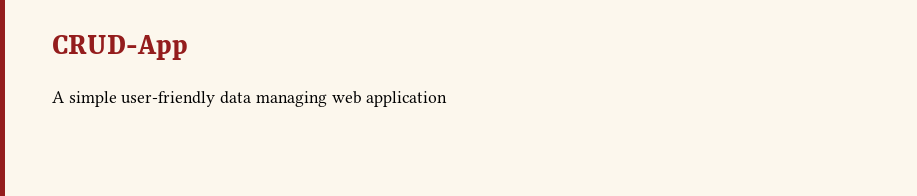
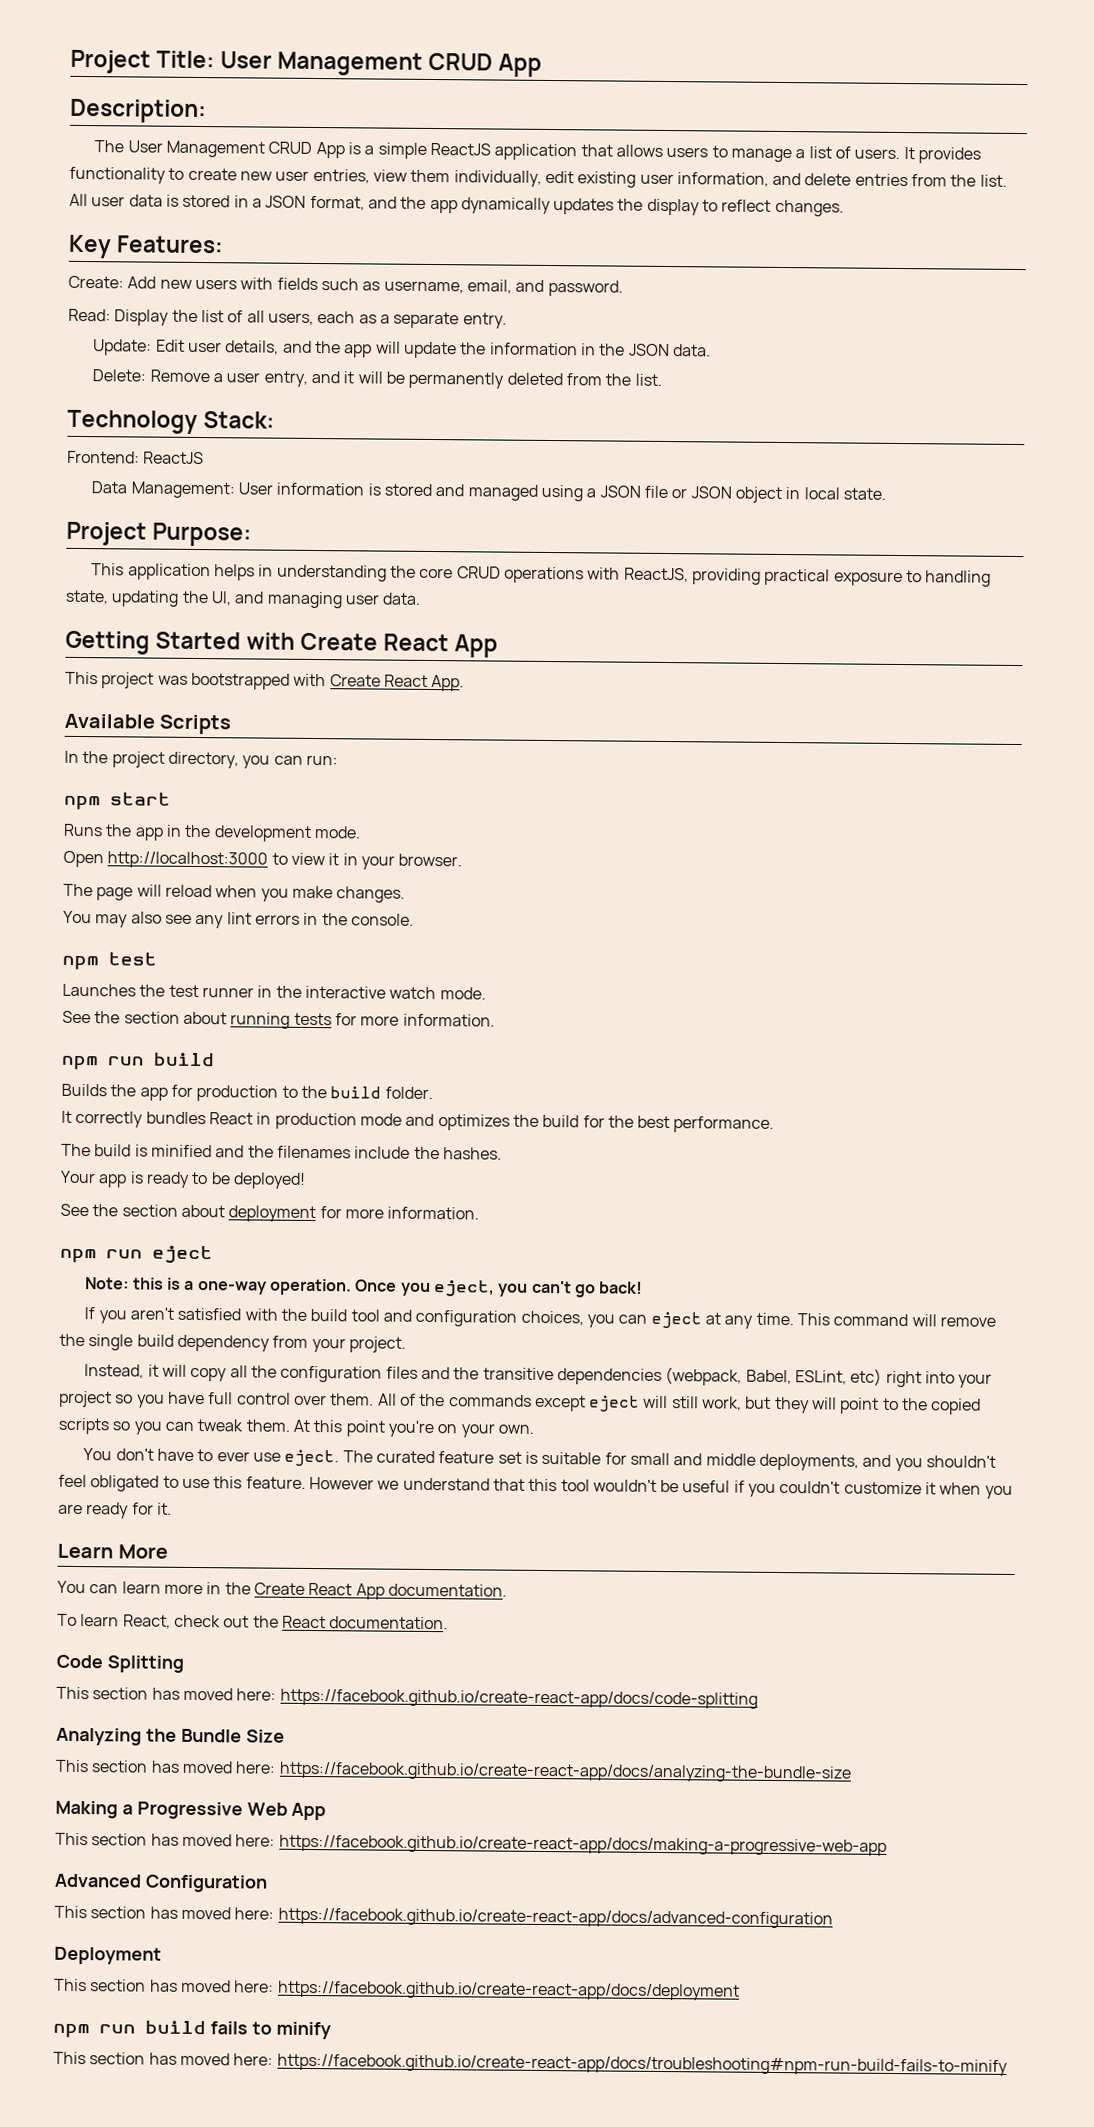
- CRUD-App
- A simple user-friendly data managing web application
+ Project Title: User Management CRUD App
+ Description:
+ The User Management CRUD App is a simple ReactJS application that allows users to manage a list of users. It provides functionality to create new user entries, view them individually, edit existing user information, and delete entries from the list. All user data is stored in a JSON format, and the app dynamically updates the display to reflect changes.
+ Key Features:
+ Create: Add new users with fields such as username, email, and password.
+ Read: Display the list of all users, each as a separate entry.
+ Update: Edit user details, and the app will update the information in the JSON data.
+ Delete: Remove a user entry, and it will be permanently deleted from the list.
+ Technology Stack:
+ Frontend: ReactJS
+ Data Management: User information is stored and managed using a JSON file or JSON object in local state.
+ Project Purpose:
+ This application helps in understanding the core CRUD operations with ReactJS, providing practical exposure to handling state, updating the UI, and managing user data.
+ Getting Started with Create React App
+ This project was bootstrapped with Create React App.
+ Available Scripts
+ In the project directory, you can run:
+ npm start
+ Runs the app in the development mode.
+ Open http://localhost:3000 to view it in your browser.
+ The page will reload when you make changes.
+ You may also see any lint errors in the console.
+ npm test
+ Launches the test runner in the interactive watch mode.
+ See the section about running tests for more information.
+ npm run build
+ Builds the app for production to the build folder.
+ It correctly bundles React in production mode and optimizes the build for the best performance.
+ The build is minified and the filenames include the hashes.
+ Your app is ready to be deployed!
+ See the section about deployment for more information.
+ npm run eject
+ Note: this is a one-way operation. Once you eject, you can't go back!
+ If you aren't satisfied with the build tool and configuration choices, you can eject at any time. This command will remove the single build dependency from your project.
+ Instead, it will copy all the configuration files and the transitive dependencies (webpack, Babel, ESLint, etc) right into your project so you have full control over them. All of the commands except eject will still work, but they will point to the copied scripts so you can tweak them. At this point you're on your own.
+ You don't have to ever use eject. The curated feature set is suitable for small and middle deployments, and you shouldn't feel obligated to use this feature. However we understand that this tool wouldn't be useful if you couldn't customize it when you are ready for it.
+ Learn More
+ You can learn more in the Create React App documentation.
+ To learn React, check out the React documentation.
+ Code Splitting
+ This section has moved here: https://facebook.github.io/create-react-app/docs/code-splitting
+ Analyzing the Bundle Size
+ This section has moved here: https://facebook.github.io/create-react-app/docs/analyzing-the-bundle-size
+ Making a Progressive Web App
+ This section has moved here: https://facebook.github.io/create-react-app/docs/making-a-progressive-web-app
+ Advanced Configuration
+ This section has moved here: https://facebook.github.io/create-react-app/docs/advanced-configuration
+ Deployment
+ This section has moved here: https://facebook.github.io/create-react-app/docs/deployment
+ npm run build fails to minify
+ This section has moved here: https://facebook.github.io/create-react-app/docs/troubleshooting#npm-run-build-fails-to-minify

